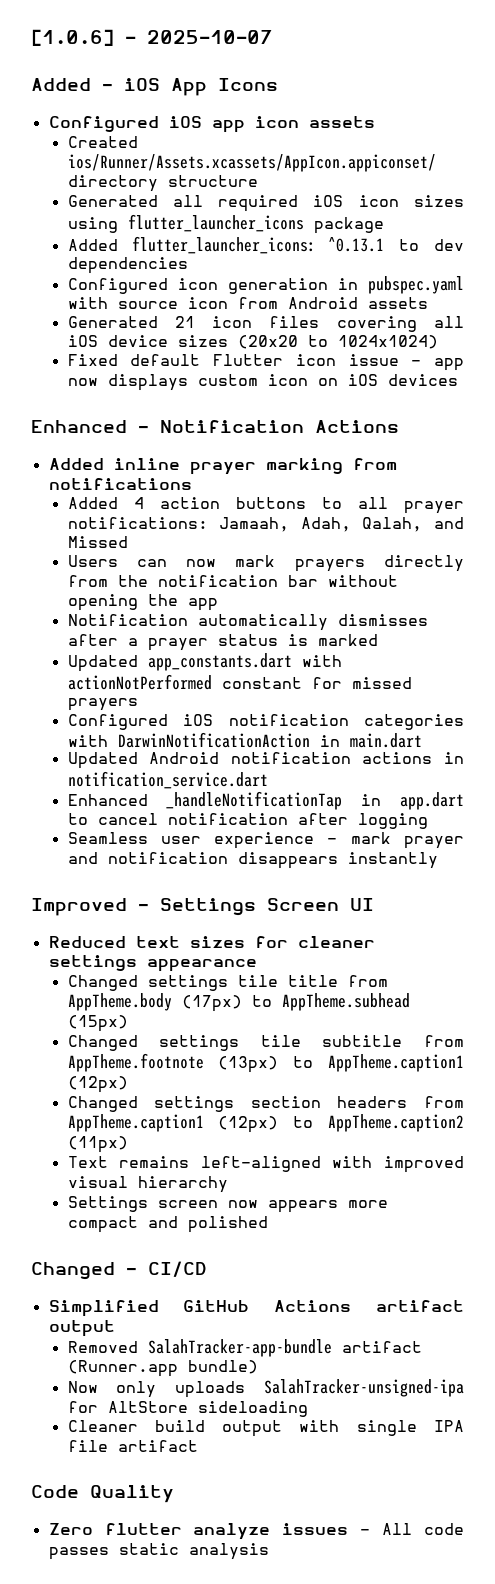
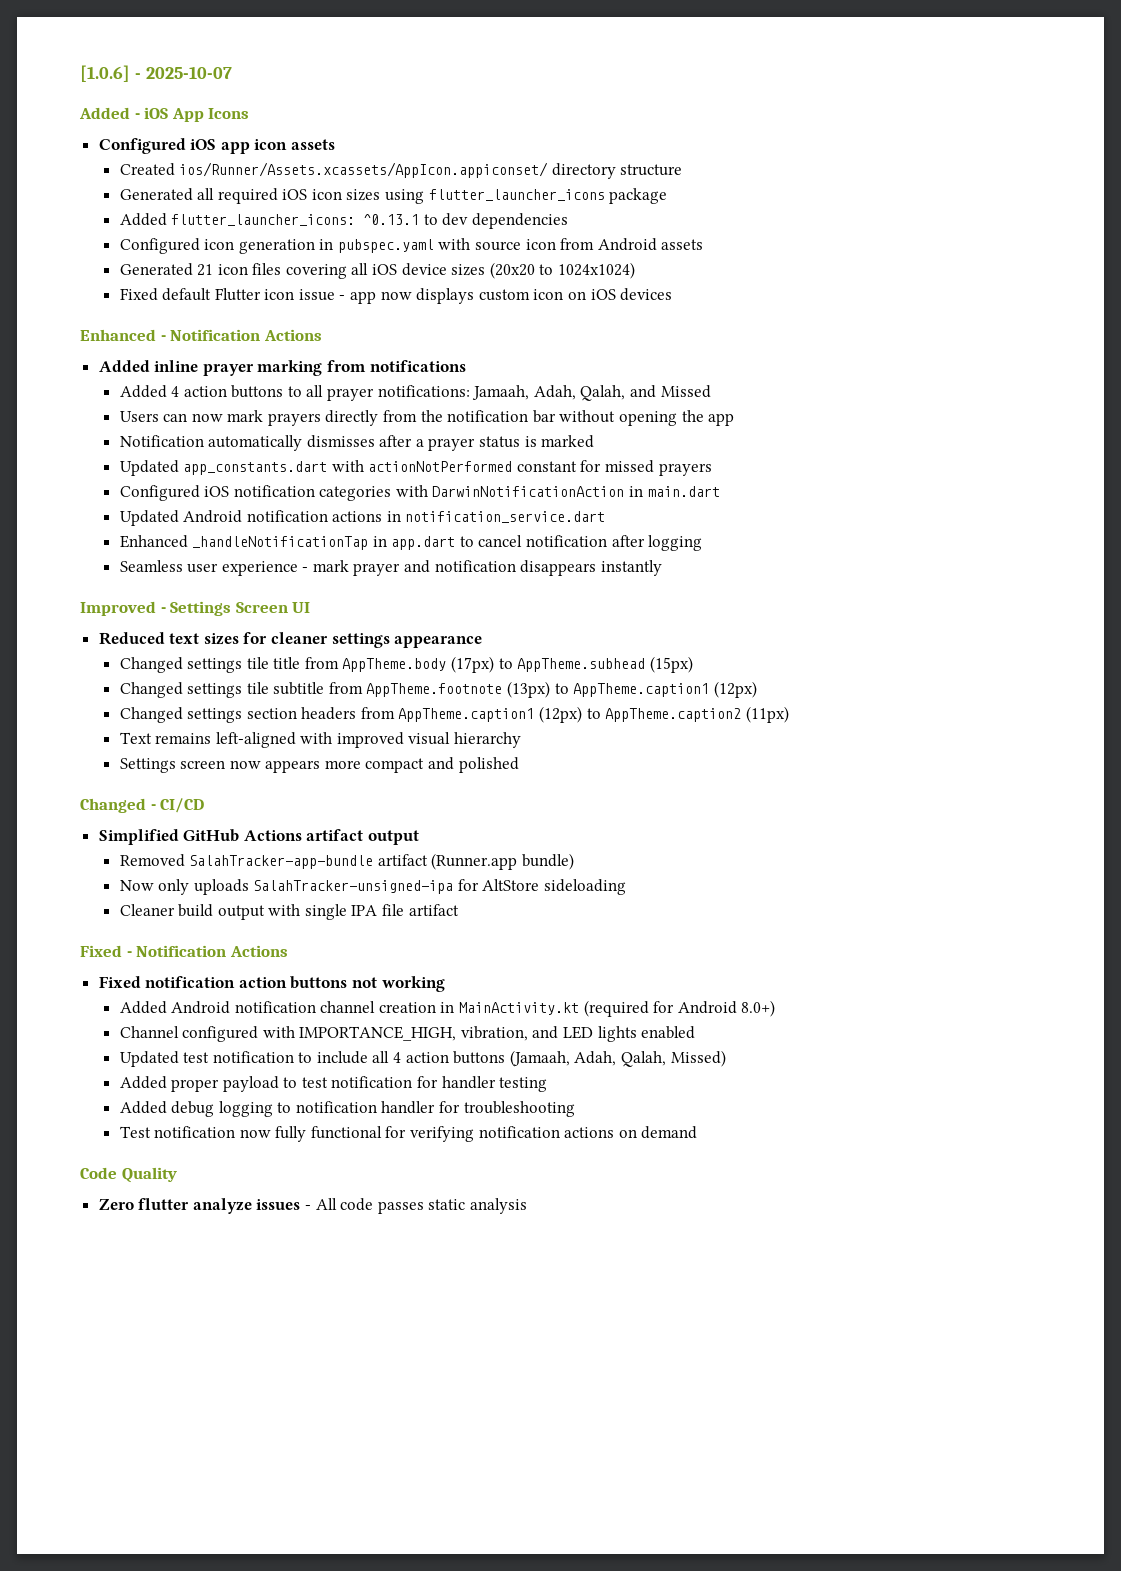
+ Fixed - Notification Actions
+ Fixed notification action buttons not working
+ Added Android notification channel creation in MainActivity.kt (required for Android 8.0+)
+ Channel configured with IMPORTANCE_HIGH, vibration, and LED lights enabled
+ Updated test notification to include all 4 action buttons (Jamaah, Adah, Qalah, Missed)
+ Added proper payload to test notification for handler testing
+ Added debug logging to notification handler for troubleshooting
+ Test notification now fully functional for verifying notification actions on demand

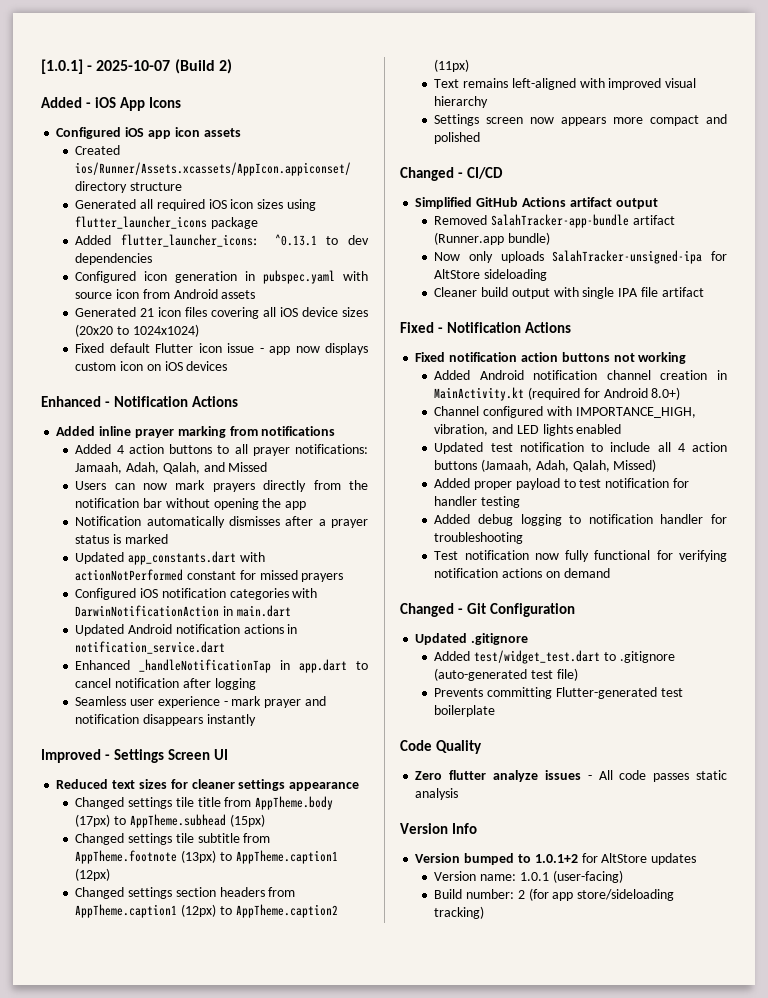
- [1.0.6] - 2025-10-07
+ [1.0.1] - 2025-10-07 (Build 2)
+ Changed - Git Configuration
+ Updated .gitignore
+ Added test/widget_test.dart to .gitignore (auto-generated test file)
+ Prevents committing Flutter-generated test boilerplate
+ Version Info
+ Version bumped to 1.0.1+2 for AltStore updates
+ Version name: 1.0.1 (user-facing)
+ Build number: 2 (for app store/sideloading tracking)

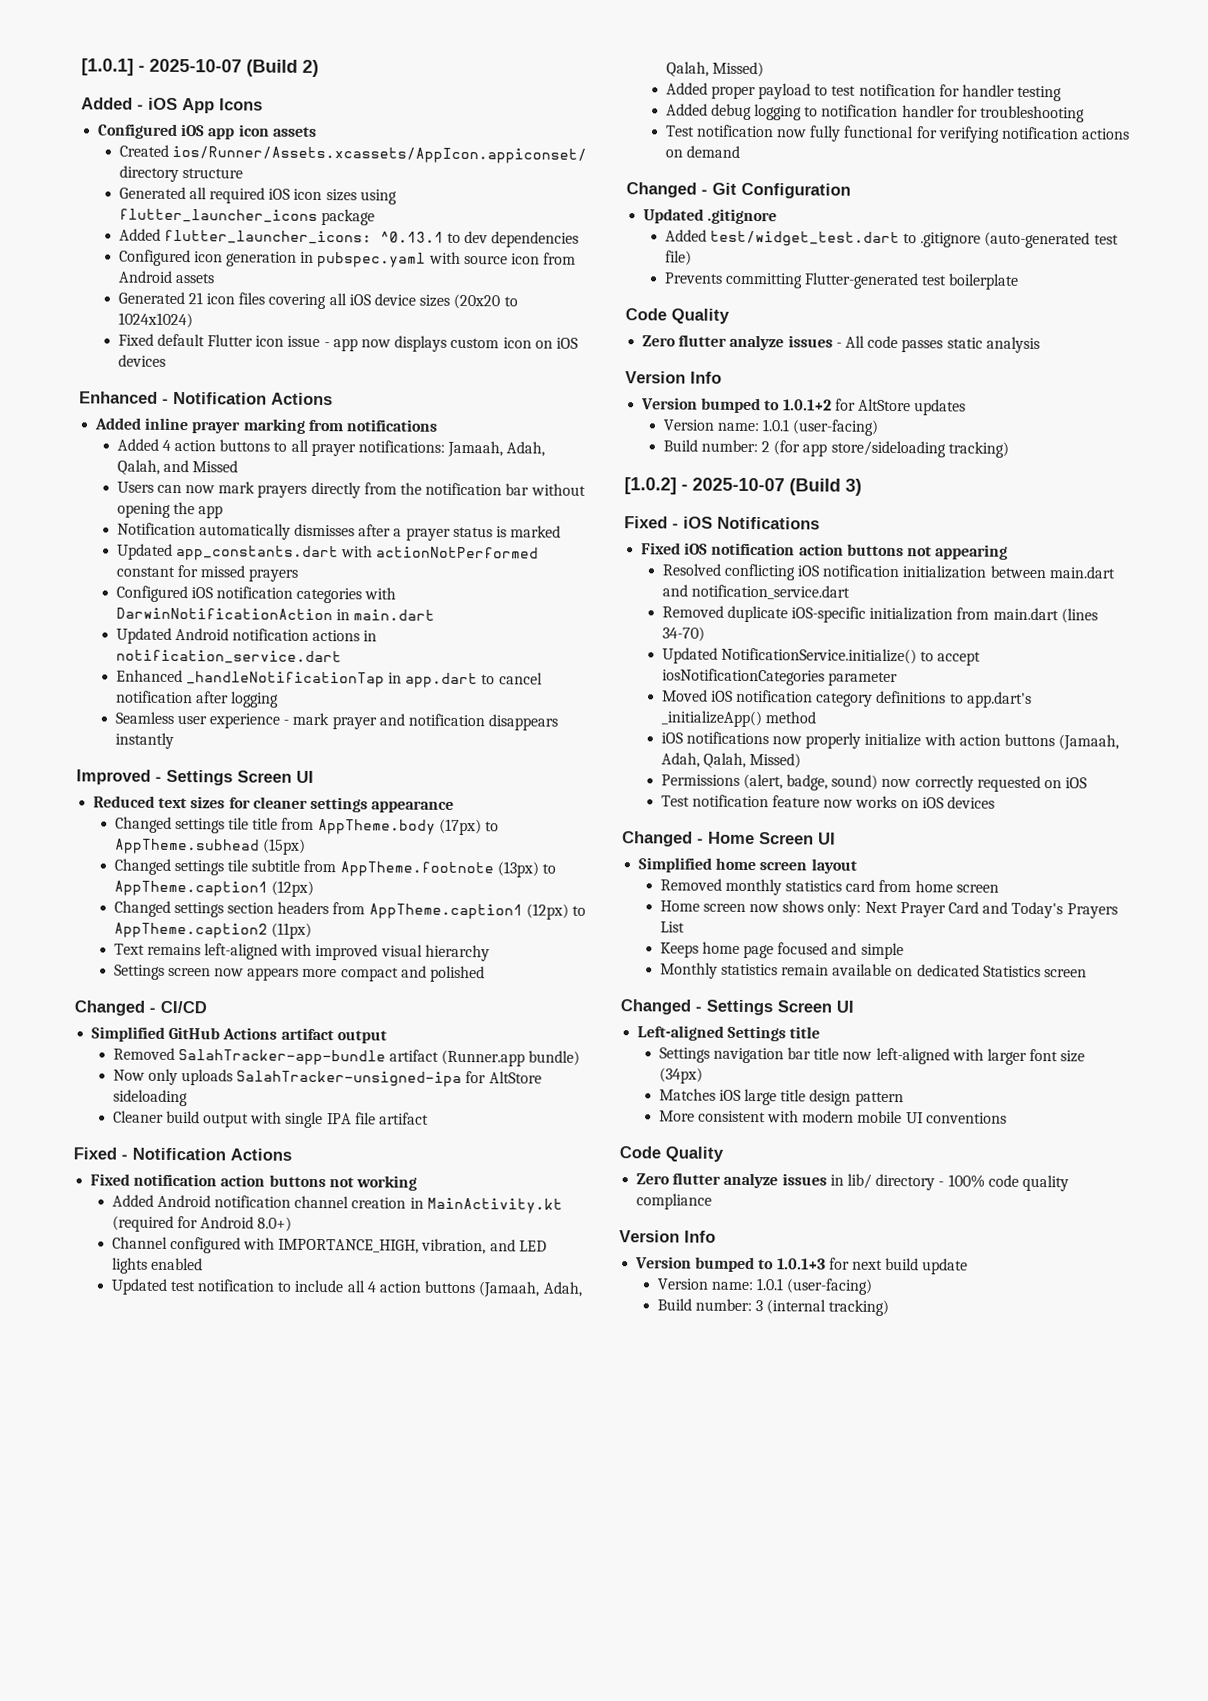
+ [1.0.2] - 2025-10-07 (Build 3)
+ Fixed - iOS Notifications
+ Fixed iOS notification action buttons not appearing
+ Resolved conflicting iOS notification initialization between main.dart and notification_service.dart
+ Removed duplicate iOS-specific initialization from main.dart (lines 34-70)
+ Updated NotificationService.initialize() to accept iosNotificationCategories parameter
+ Moved iOS notification category definitions to app.dart's _initializeApp() method
+ iOS notifications now properly initialize with action buttons (Jamaah, Adah, Qalah, Missed)
+ Permissions (alert, badge, sound) now correctly requested on iOS
+ Test notification feature now works on iOS devices
+ Changed - Home Screen UI
+ Simplified home screen layout
+ Removed monthly statistics card from home screen
+ Home screen now shows only: Next Prayer Card and Today's Prayers List
+ Keeps home page focused and simple
+ Monthly statistics remain available on dedicated Statistics screen
+ Changed - Settings Screen UI
+ Left-aligned Settings title
+ Settings navigation bar title now left-aligned with larger font size (34px)
+ Matches iOS large title design pattern
+ More consistent with modern mobile UI conventions
+ Code Quality
+ Zero flutter analyze issues in lib/ directory - 100% code quality compliance
+ Version Info
+ Version bumped to 1.0.1+3 for next build update
+ Version name: 1.0.1 (user-facing)
+ Build number: 3 (internal tracking)

